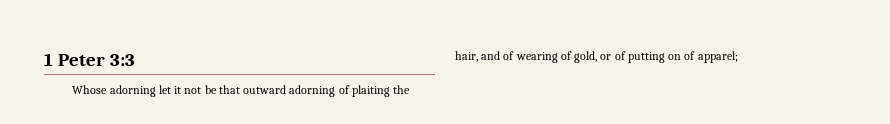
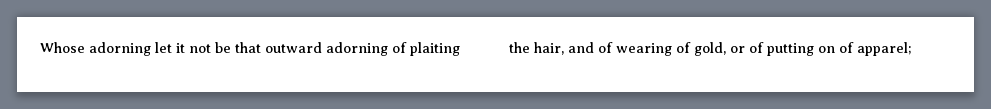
- 1 Peter 3:3

